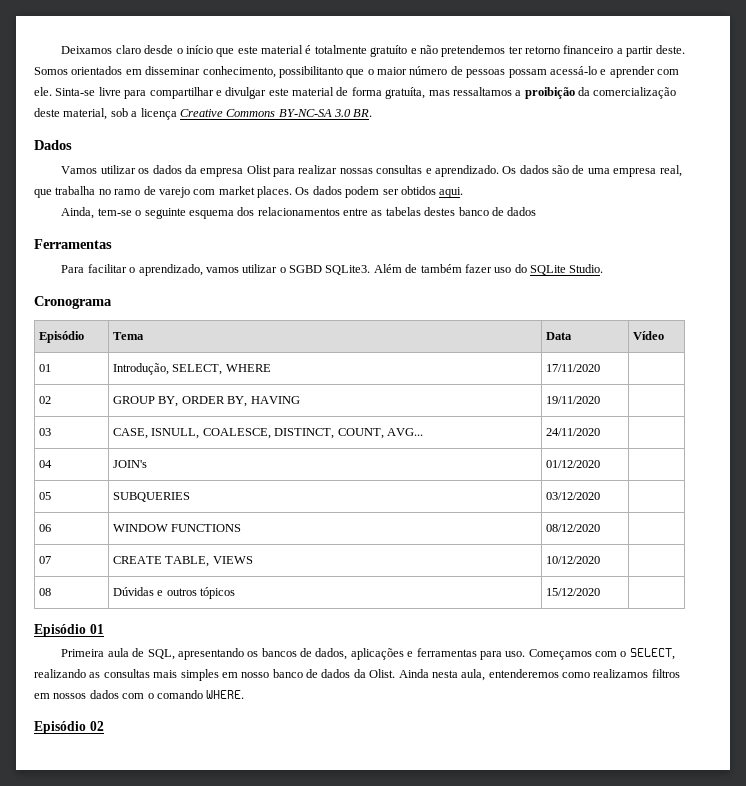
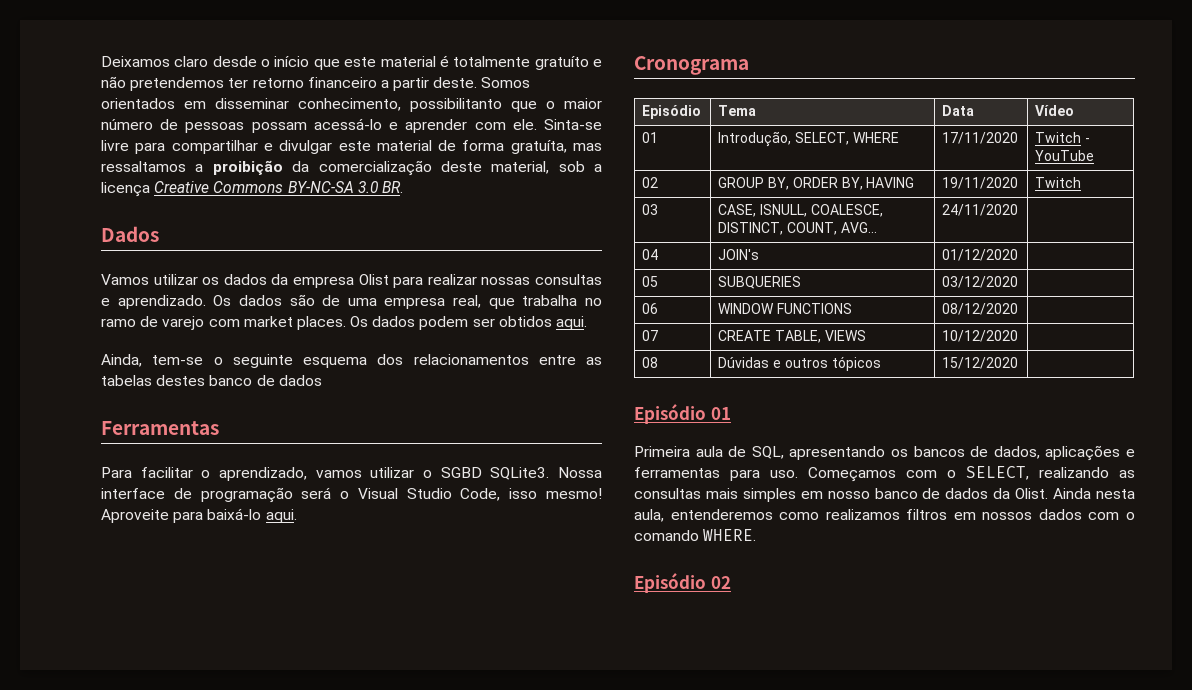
- Além de também fazer uso do SQLite Studio.
+ Nossa interface de programação será o Visual Studio Code, isso mesmo! Aproveite para baixá-lo aqui.
- 01 | Introdução, SELECT, WHERE | 17/11/2020 |
+ 01 | Introdução, SELECT, WHERE | 17/11/2020 | Twitch - YouTube
- 02 | GROUP BY, ORDER BY, HAVING | 19/11/2020 |
+ 02 | GROUP BY, ORDER BY, HAVING | 19/11/2020 | Twitch

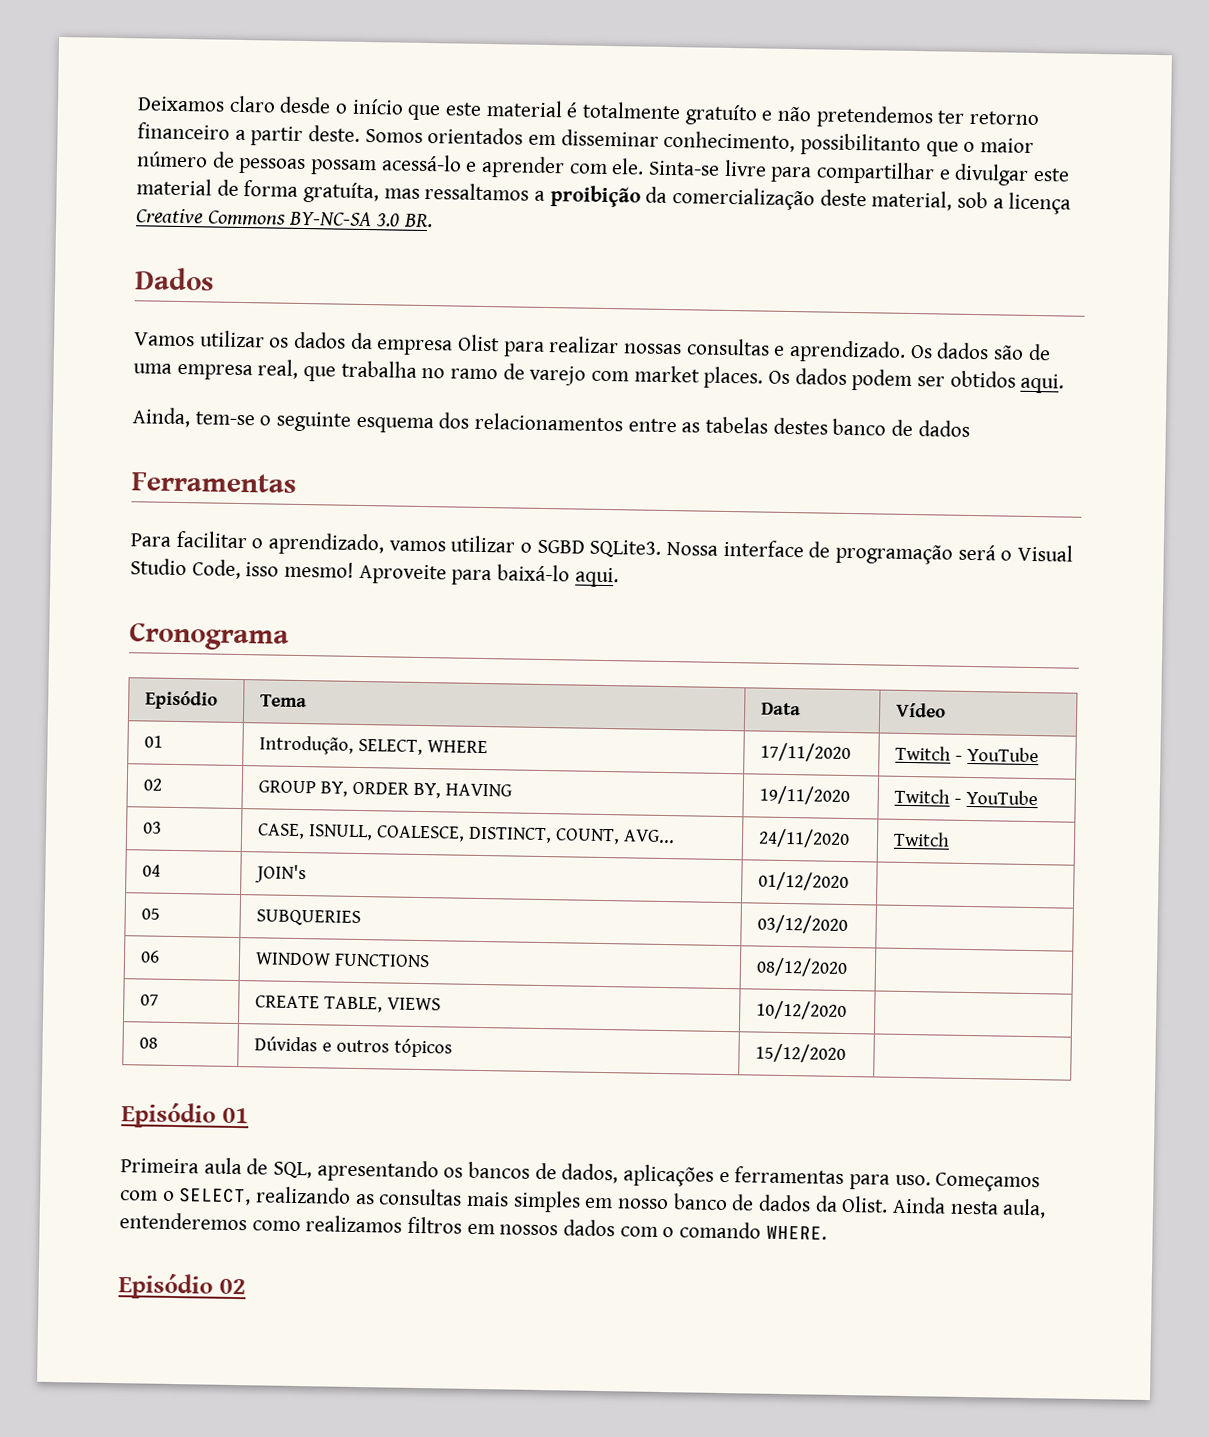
- 02 | GROUP BY, ORDER BY, HAVING | 19/11/2020 | Twitch
+ 02 | GROUP BY, ORDER BY, HAVING | 19/11/2020 | Twitch - YouTube
- 03 | CASE, ISNULL, COALESCE, DISTINCT, COUNT, AVG... | 24/11/2020 |
+ 03 | CASE, ISNULL, COALESCE, DISTINCT, COUNT, AVG... | 24/11/2020 | Twitch

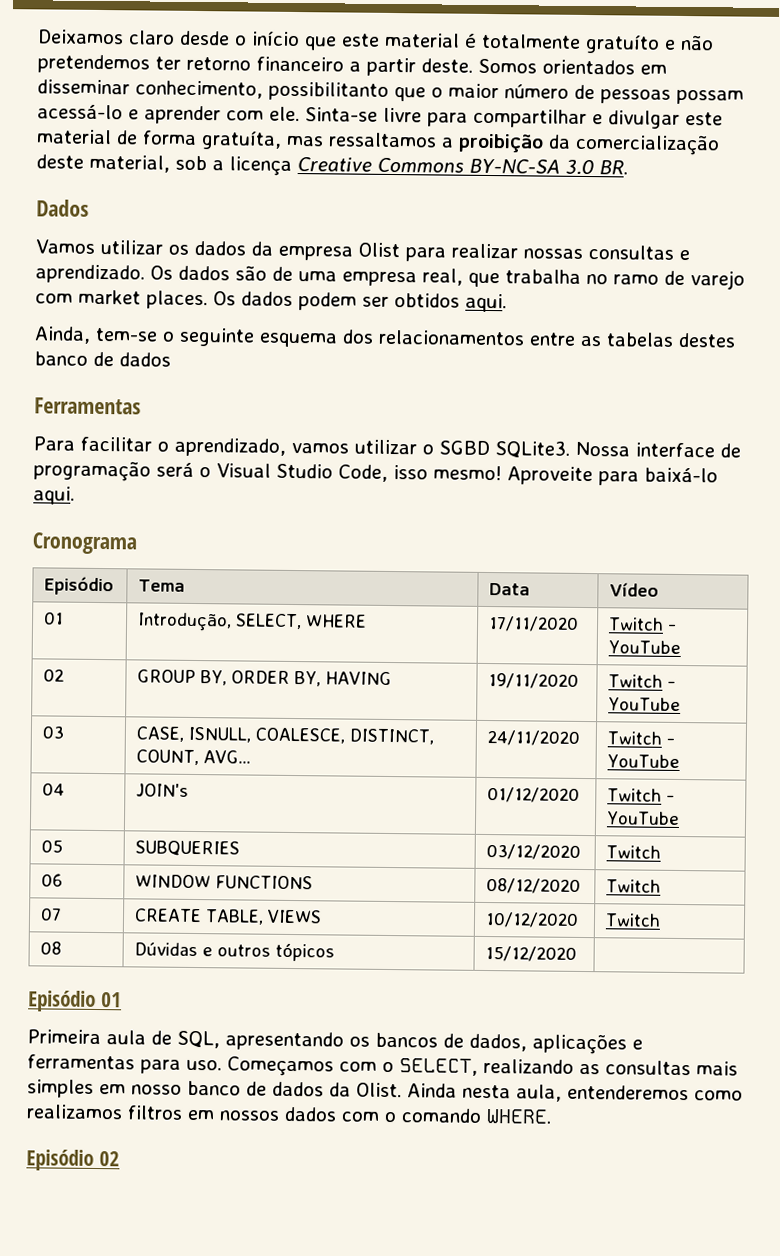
- 03 | CASE, ISNULL, COALESCE, DISTINCT, COUNT, AVG... | 24/11/2020 | Twitch
+ 03 | CASE, ISNULL, COALESCE, DISTINCT, COUNT, AVG... | 24/11/2020 | Twitch - YouTube
- 04 | JOIN's | 01/12/2020 |
+ 04 | JOIN's | 01/12/2020 | Twitch - YouTube
- 05 | SUBQUERIES | 03/12/2020 |
+ 05 | SUBQUERIES | 03/12/2020 | Twitch
- 06 | WINDOW FUNCTIONS | 08/12/2020 |
+ 06 | WINDOW FUNCTIONS | 08/12/2020 | Twitch
- 07 | CREATE TABLE, VIEWS | 10/12/2020 |
+ 07 | CREATE TABLE, VIEWS | 10/12/2020 | Twitch

